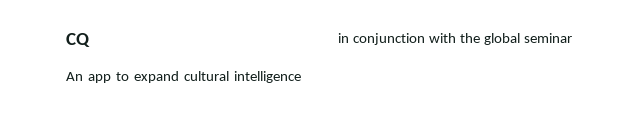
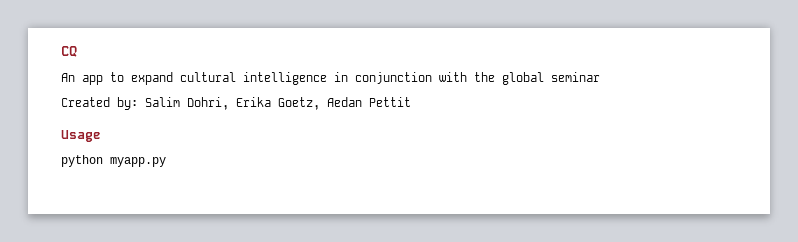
+ Created by: Salim Dohri, Erika Goetz, Aedan Pettit
+ Usage
+ python myapp.py

